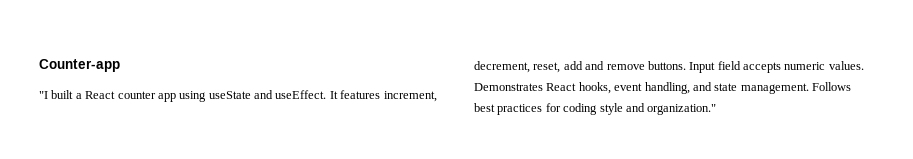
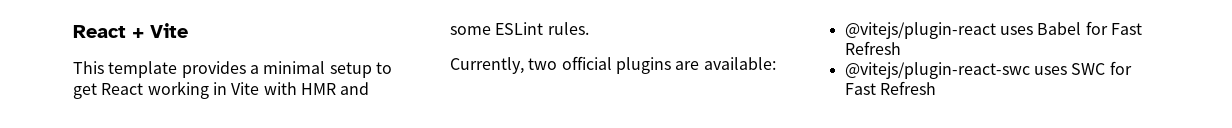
- Counter-app
- "I built a React counter app using useState and useEffect. It features increment, decrement, reset, add and remove buttons. Input field accepts numeric values. Demonstrates React hooks, event handling, and state management. Follows best practices for coding style and organization."
+ React + Vite
+ This template provides a minimal setup to get React working in Vite with HMR and some ESLint rules.
+ Currently, two official plugins are available:
+ @vitejs/plugin-react uses Babel for Fast Refresh
+ @vitejs/plugin-react-swc uses SWC for Fast Refresh

